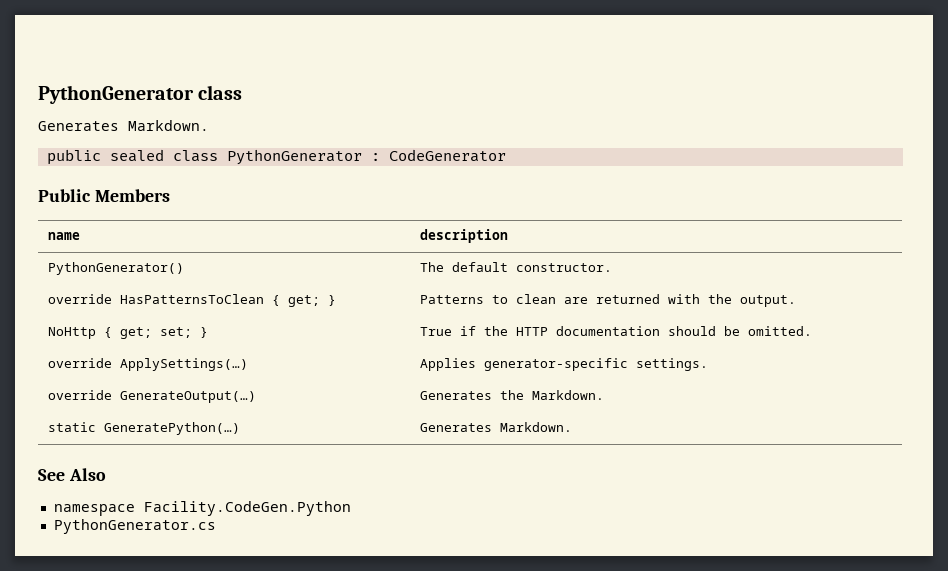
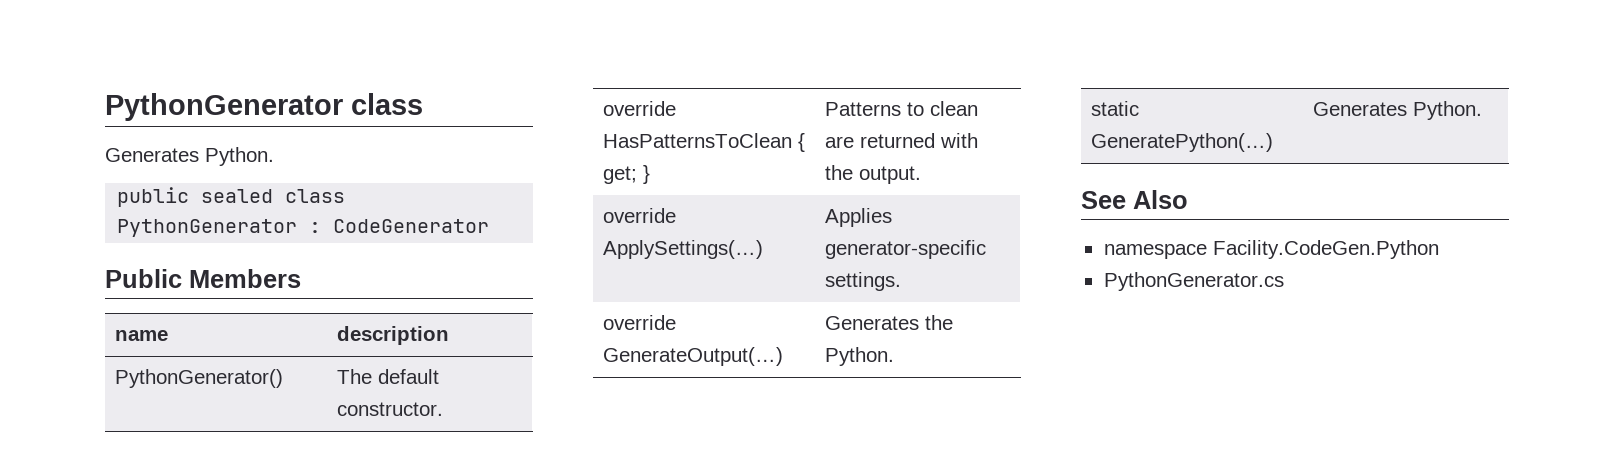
  PythonGenerator class
- Generates Markdown.
+ Generates Python.
- NoHttp { get; set; } | True if the HTTP documentation should be omitted.
- override GenerateOutput(…) | Generates the Markdown.
+ override GenerateOutput(…) | Generates the Python.
- static GeneratePython(…) | Generates Markdown.
+ static GeneratePython(…) | Generates Python.

